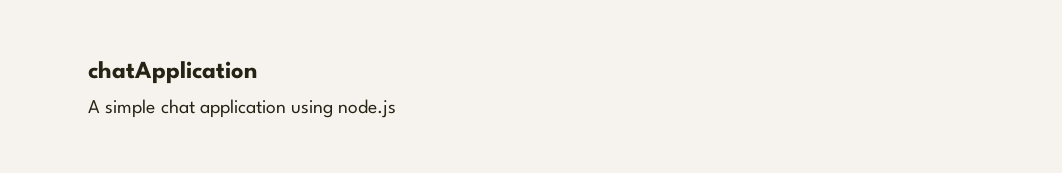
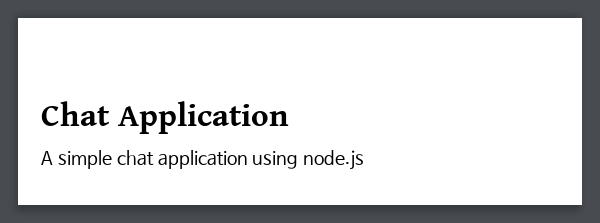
- chatApplication
+ Chat Application

